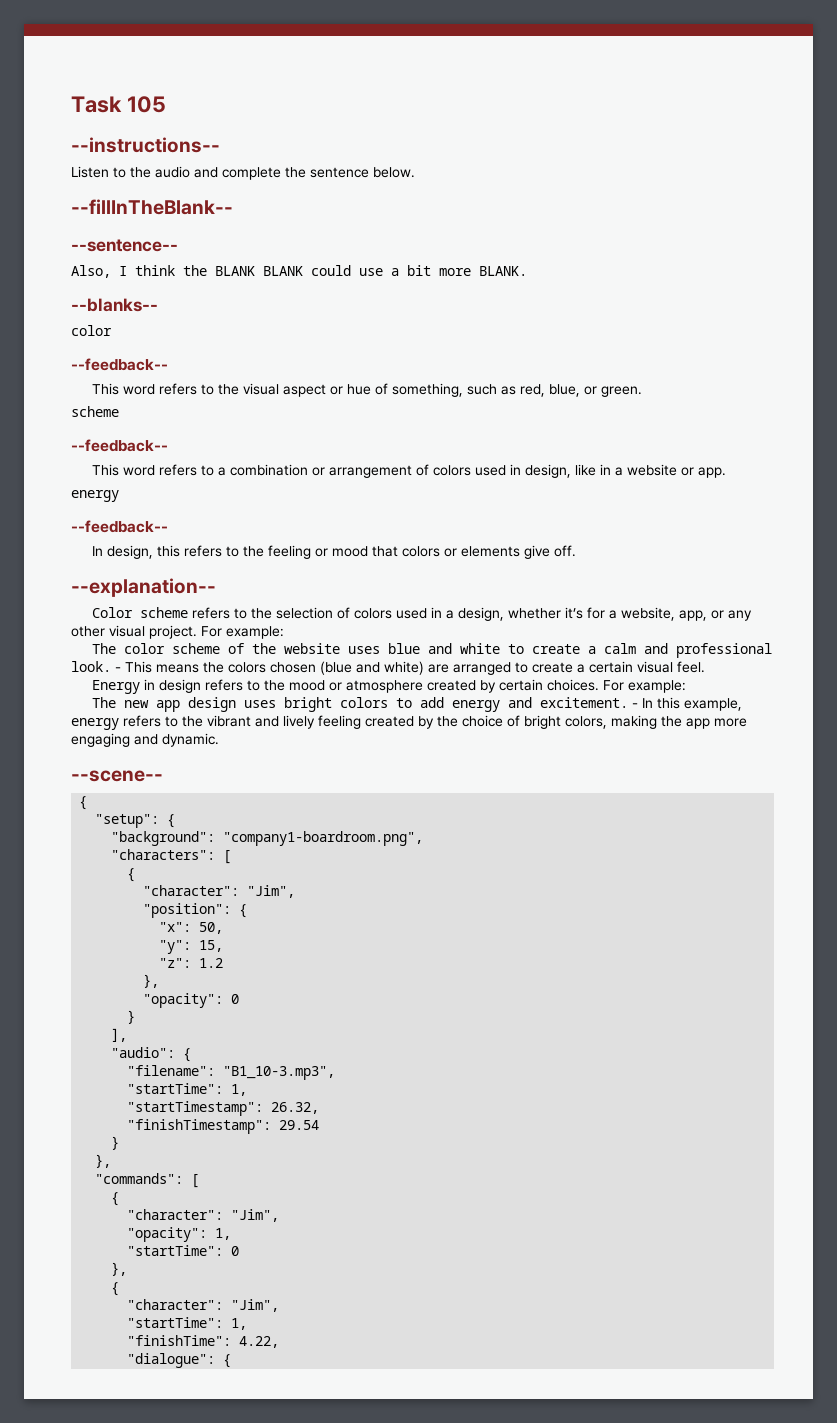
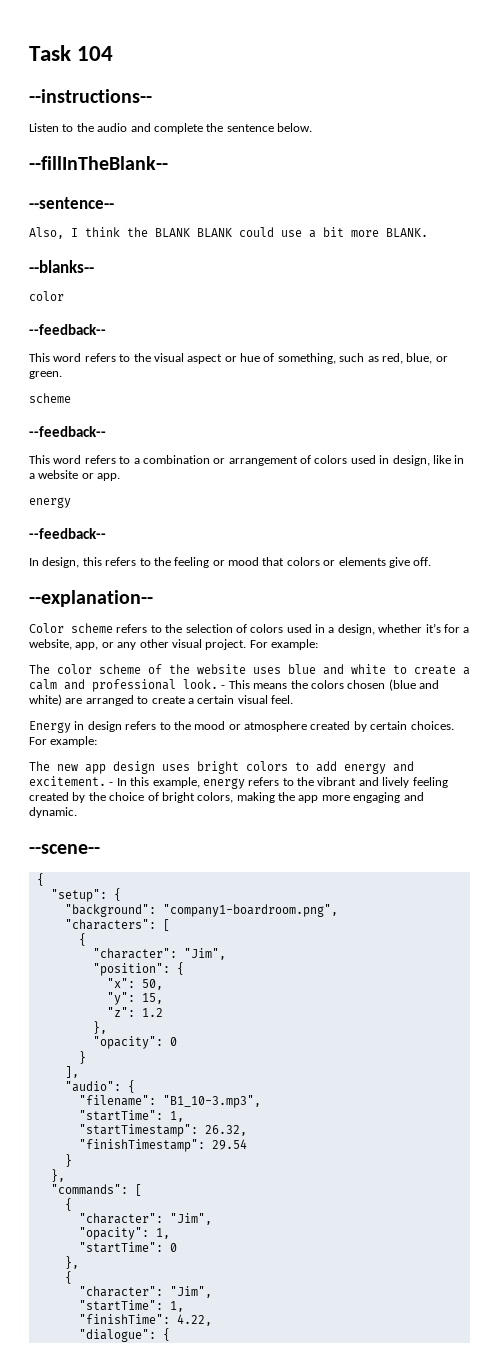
- Task 105
+ Task 104

